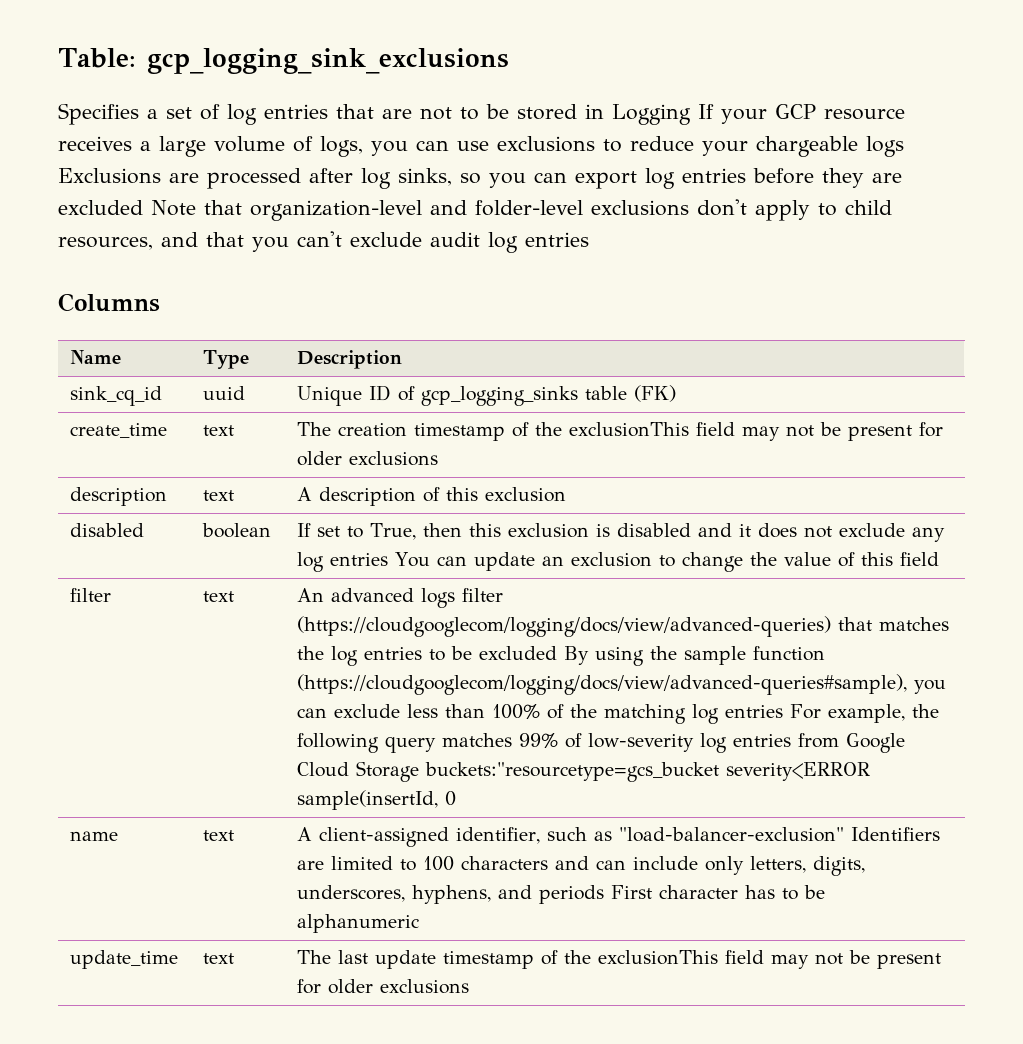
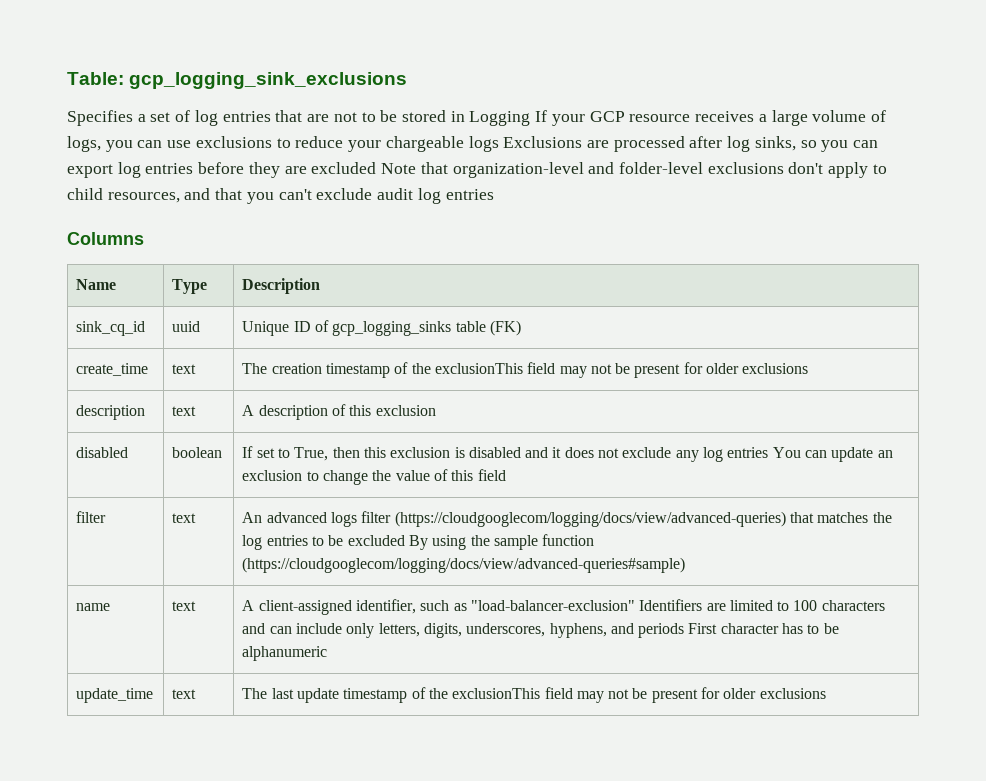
- An advanced logs filter (https://cloudgooglecom/logging/docs/view/advanced-queries) that matches the log entries to be excluded By using the sample function (https://cloudgooglecom/logging/docs/view/advanced-queries#sample), you can exclude less than 100% of the matching log entries For example, the following query matches 99% of low-severity log entries from Google Cloud Storage buckets:"resourcetype=gcs_bucket severity<ERROR sample(insertId, 0
+ An advanced logs filter (https://cloudgooglecom/logging/docs/view/advanced-queries) that matches the log entries to be excluded By using the sample function (https://cloudgooglecom/logging/docs/view/advanced-queries#sample)

